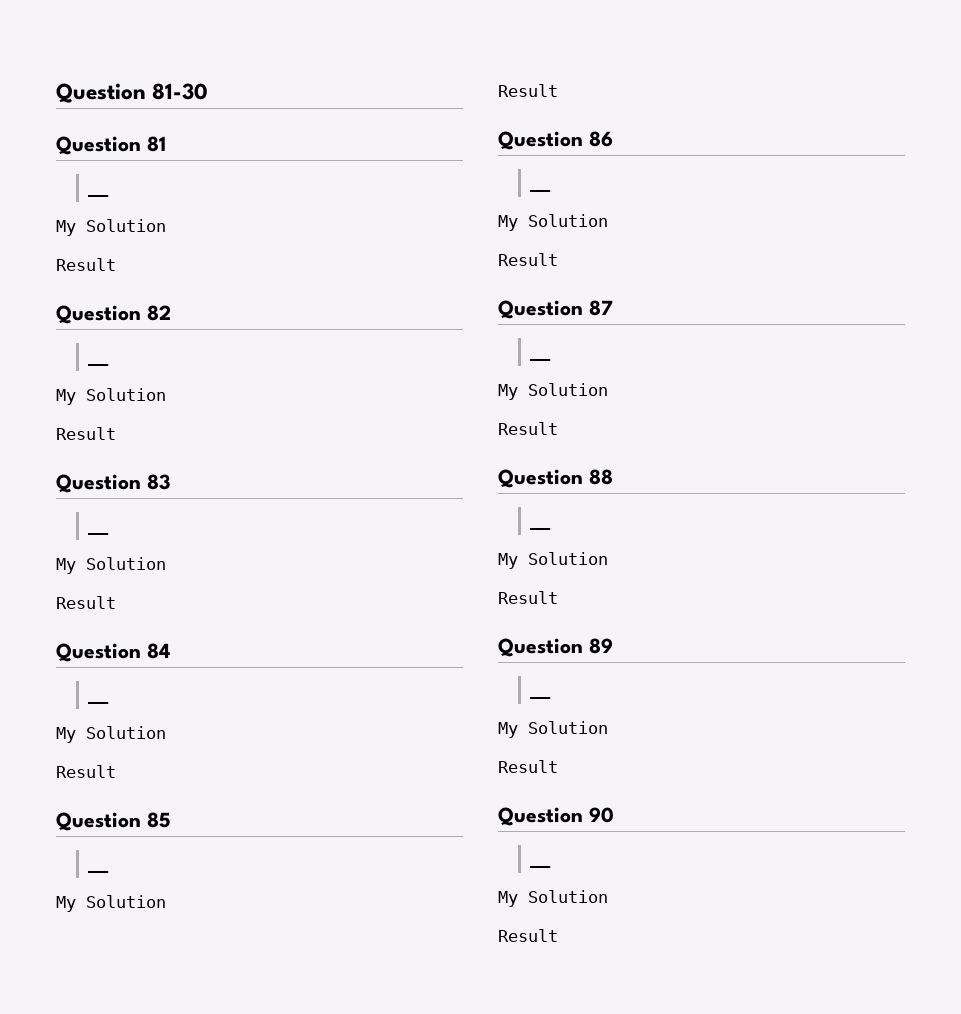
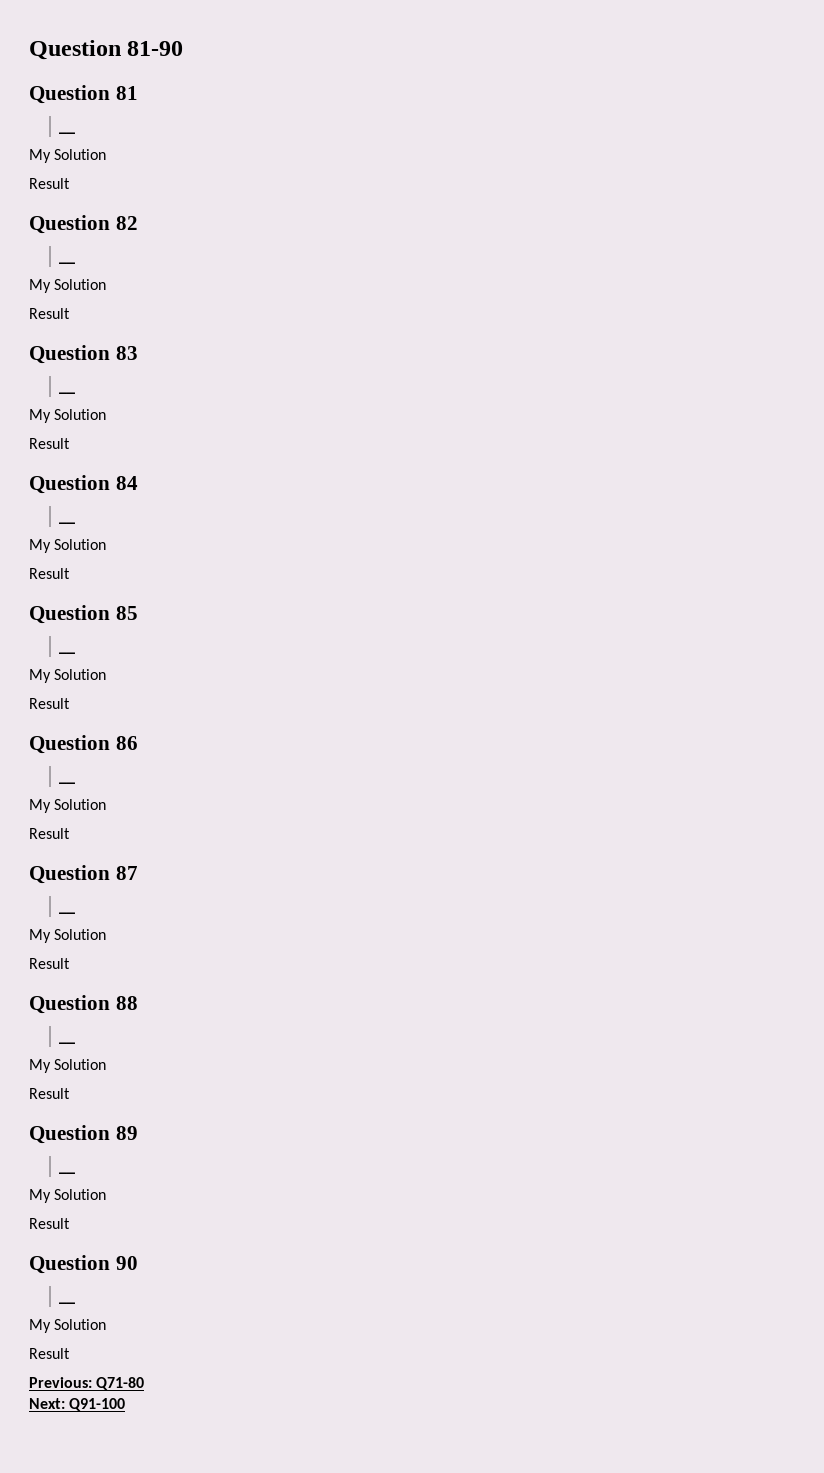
- Question 81-30
+ Question 81-90
+ Previous: Q71-80
+ Next: Q91-100

